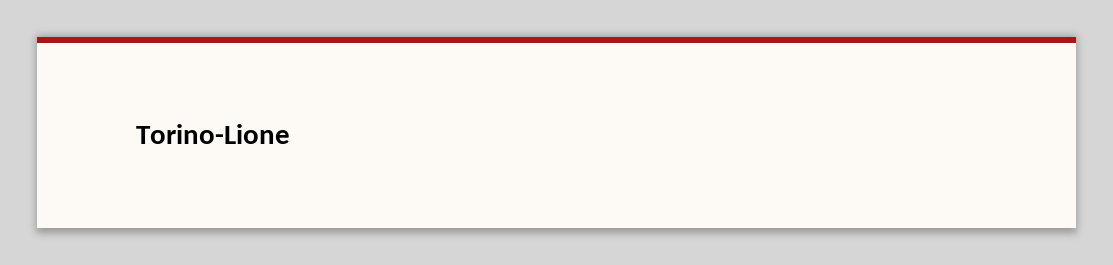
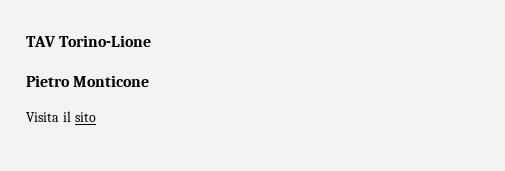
- Torino-Lione
+ TAV Torino-Lione
+ Pietro Monticone
+ Visita il sito

